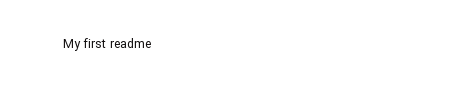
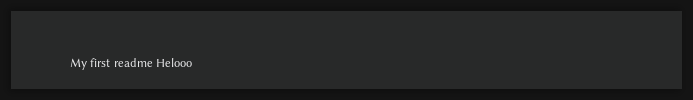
- My first readme
+ My first readme Helooo

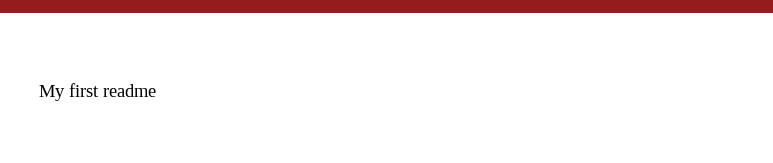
- My first readme Helooo
+ My first readme

